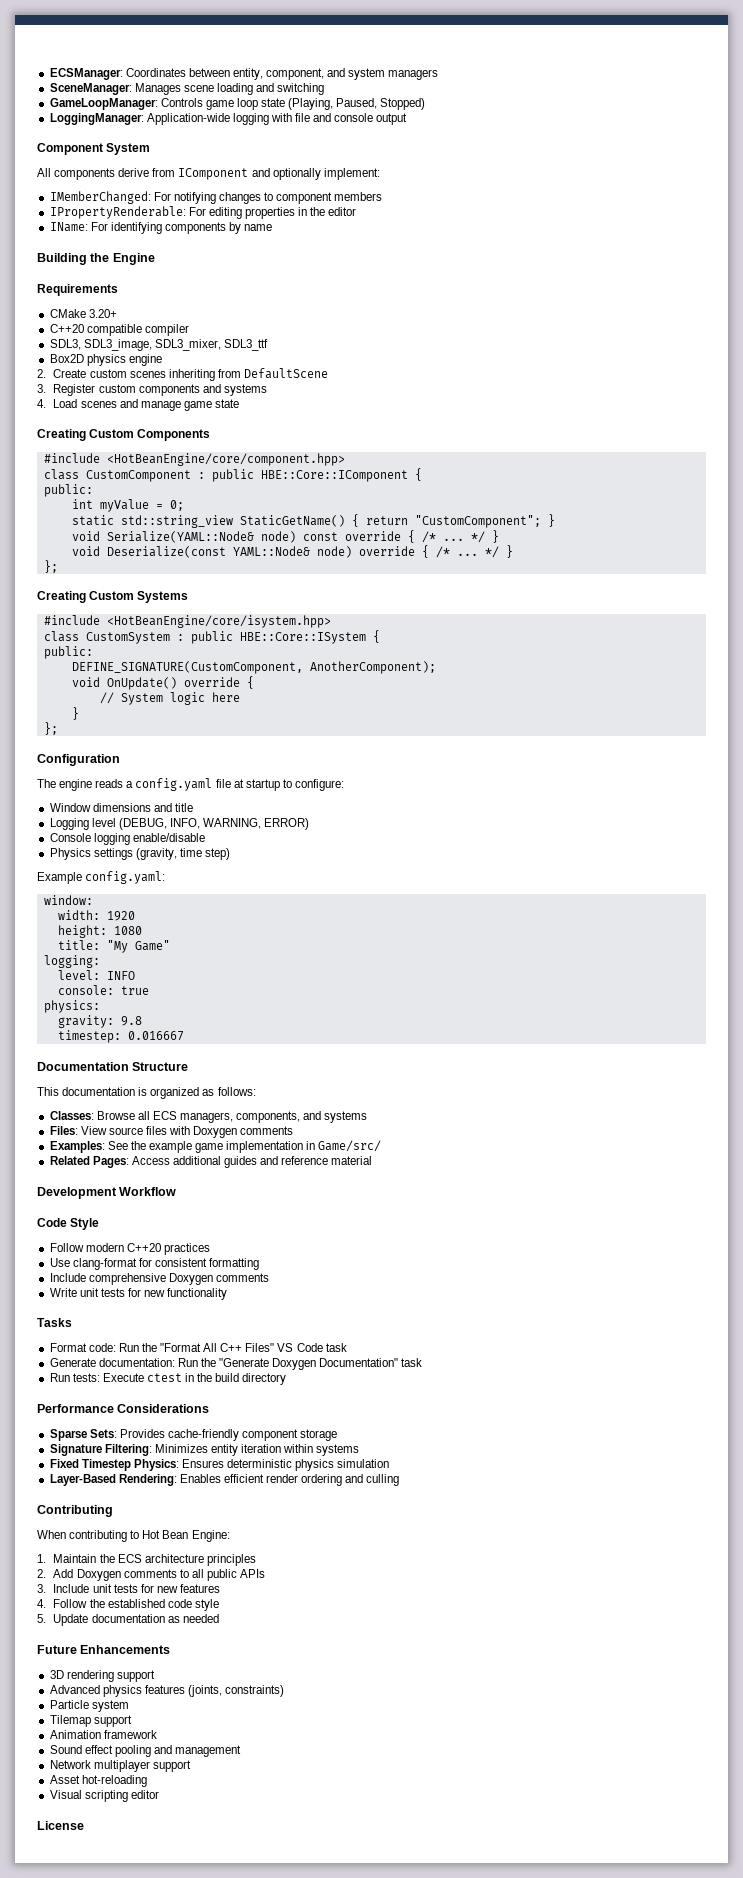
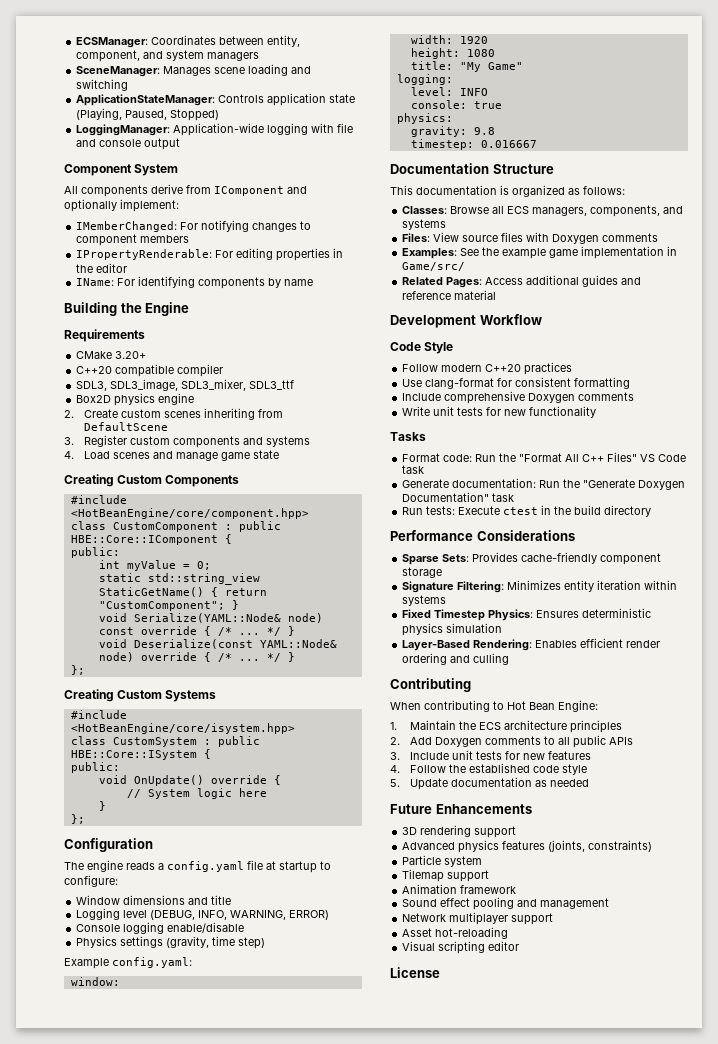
- GameLoopManager: Controls game loop state (Playing, Paused, Stopped)
+ ApplicationStateManager: Controls application state (Playing, Paused, Stopped)
- DEFINE_SIGNATURE(CustomComponent, AnotherComponent);

